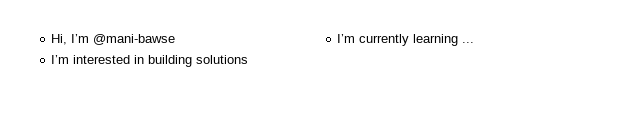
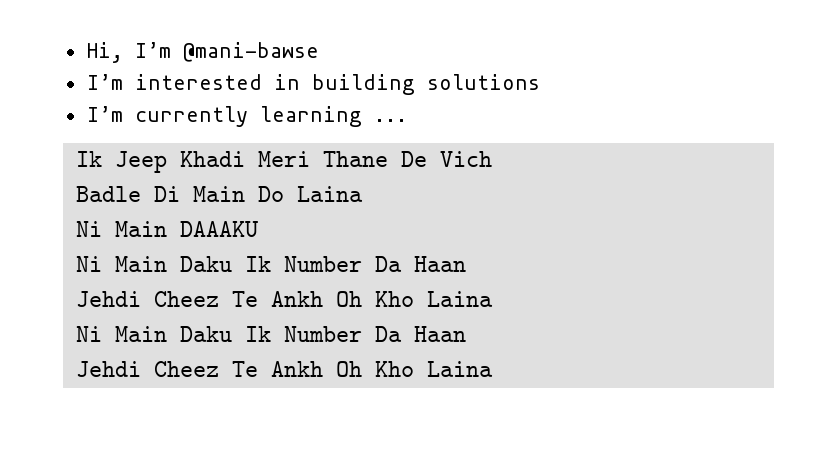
+ Ik Jeep Khadi Meri Thane De Vich
+ Badle Di Main Do Laina
+ Ni Main DAAAKU
+ Ni Main Daku Ik Number Da Haan
+ Jehdi Cheez Te Ankh Oh Kho Laina
+ Ni Main Daku Ik Number Da Haan
+ Jehdi Cheez Te Ankh Oh Kho Laina

